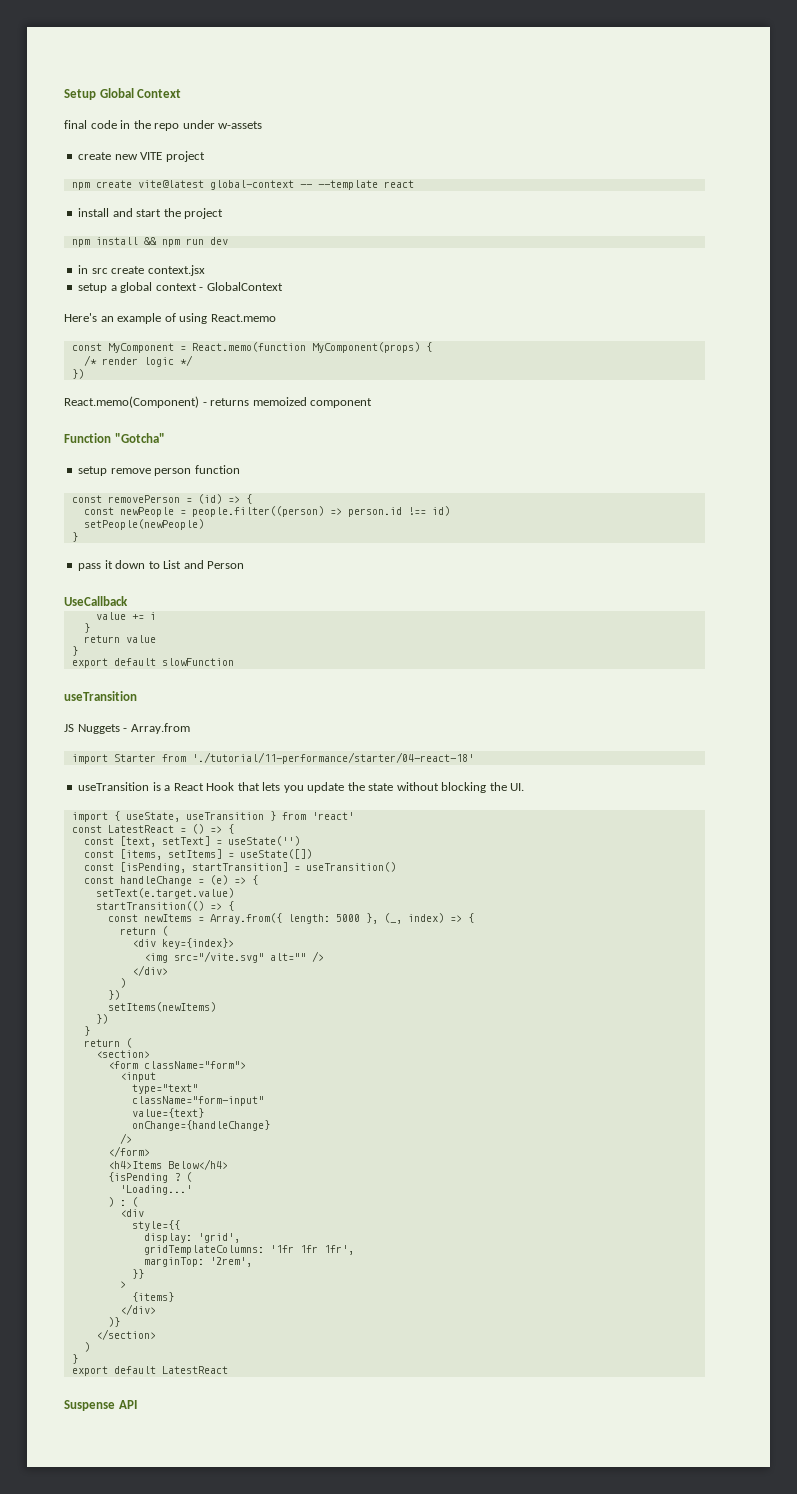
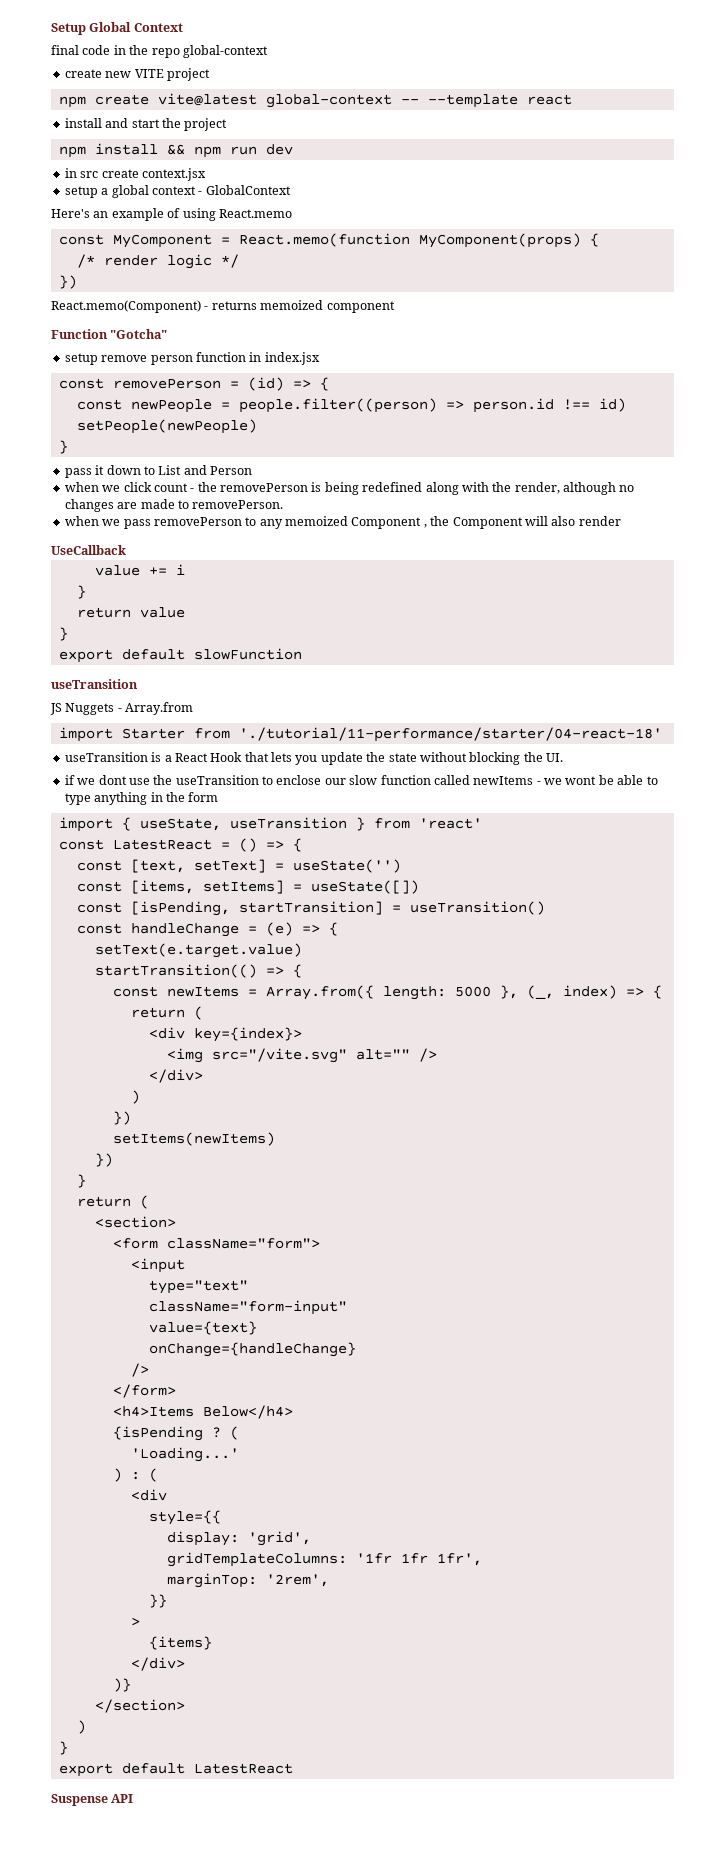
- final code in the repo under w-assets
+ final code in the repo global-context
- setup remove person function
+ setup remove person function in index.jsx
+ when we click count - the removePerson is being redefined along with the render, although no changes are made to removePerson.
+ when we pass removePerson to any memoized Component , the Component will also render
+ if we dont use the useTransition to enclose our slow function called newItems - we wont be able to type anything in the form

